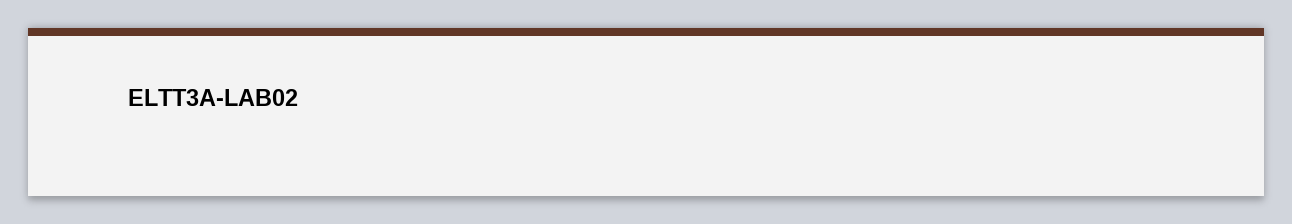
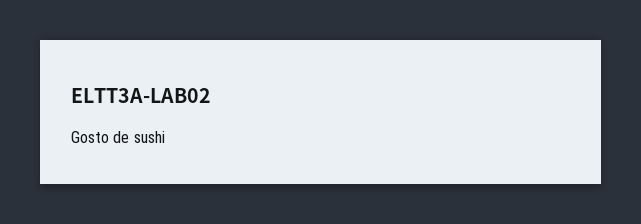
+ Gosto de sushi

